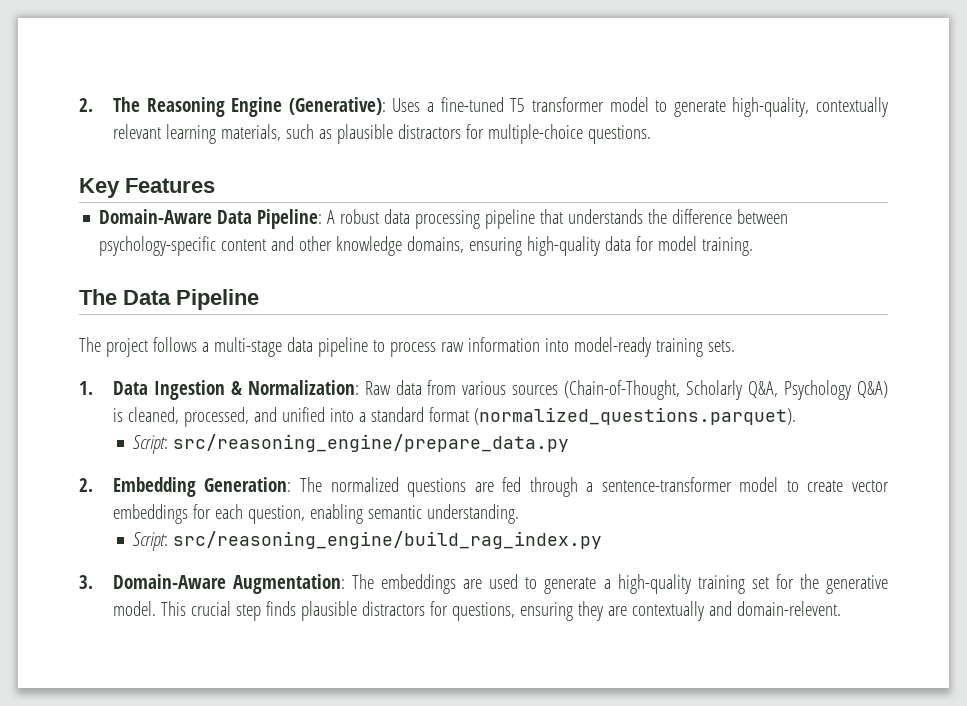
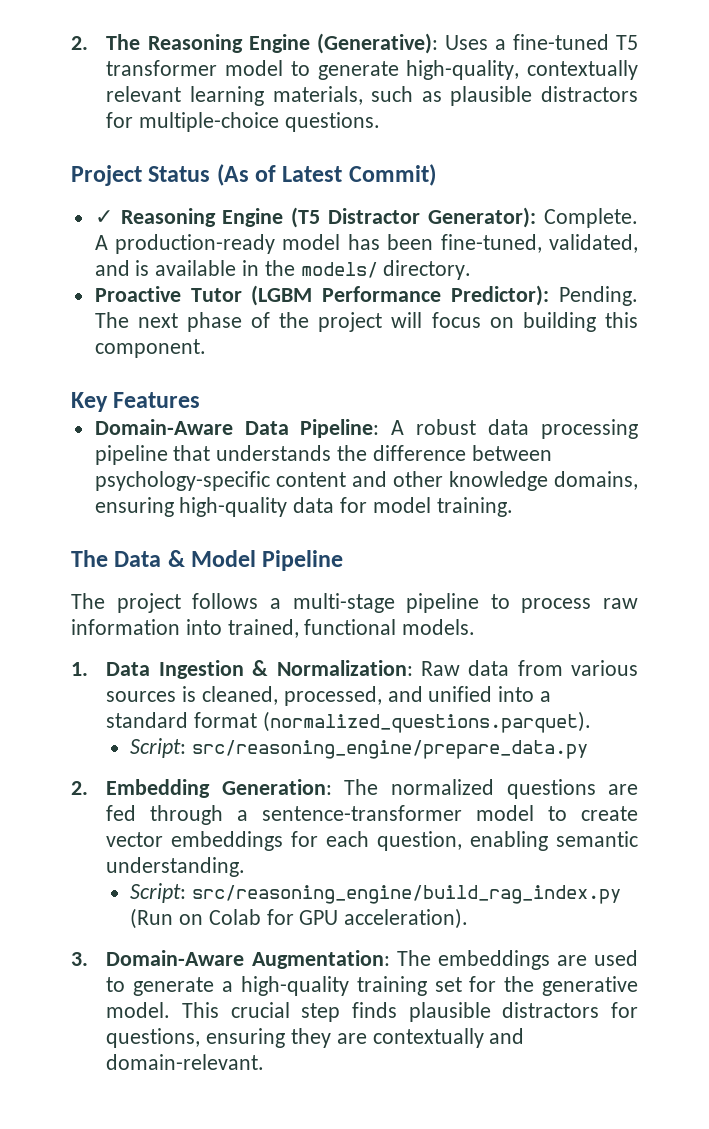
+ Project Status (As of Latest Commit)
+ ✓ Reasoning Engine (T5 Distractor Generator): Complete. A production-ready model has been fine-tuned, validated, and is available in the models/ directory.
+ Proactive Tutor (LGBM Performance Predictor): Pending. The next phase of the project will focus on building this component.
- The Data Pipeline
+ The Data & Model Pipeline
- The project follows a multi-stage data pipeline to process raw information into model-ready training sets.
+ The project follows a multi-stage pipeline to process raw information into trained, functional models.
- 1. Data Ingestion & Normalization: Raw data from various sources (Chain-of-Thought, Scholarly Q&A, Psychology Q&A) is cleaned, processed, and unified into a standard format (normalized_questions.parquet).
+ 1. Data Ingestion & Normalization: Raw data from various sources is cleaned, processed, and unified into a standard format (normalized_questions.parquet).
- Script: src/reasoning_engine/build_rag_index.py
+ Script: src/reasoning_engine/build_rag_index.py (Run on Colab for GPU acceleration).
- This crucial step finds plausible distractors for questions, ensuring they are contextually and domain-relevent.
+ This crucial step finds plausible distractors for questions, ensuring they are contextually and domain-relevant.

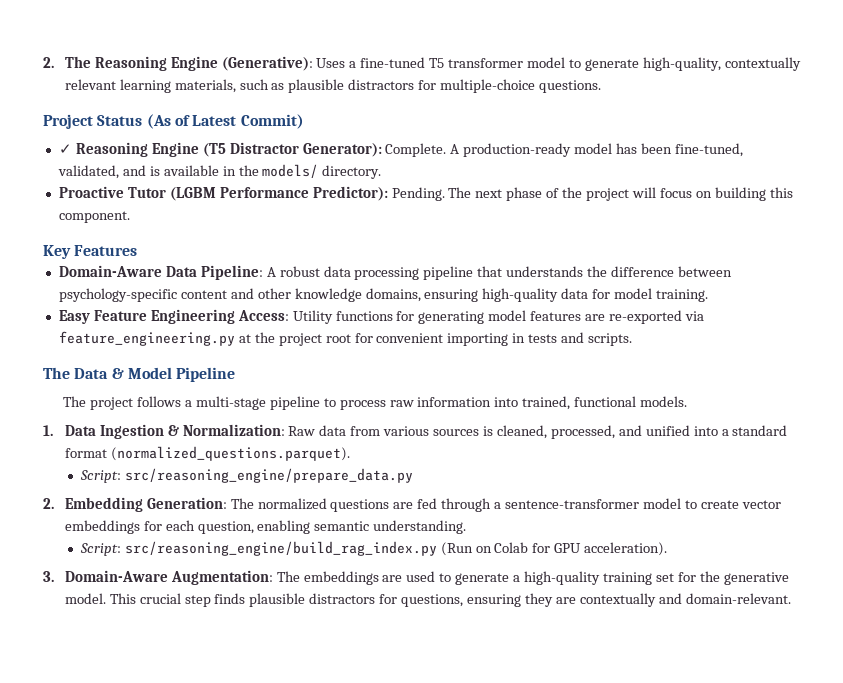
+ Easy Feature Engineering Access: Utility functions for generating model features are re-exported via feature_engineering.py at the project root for convenient importing in tests and scripts.

